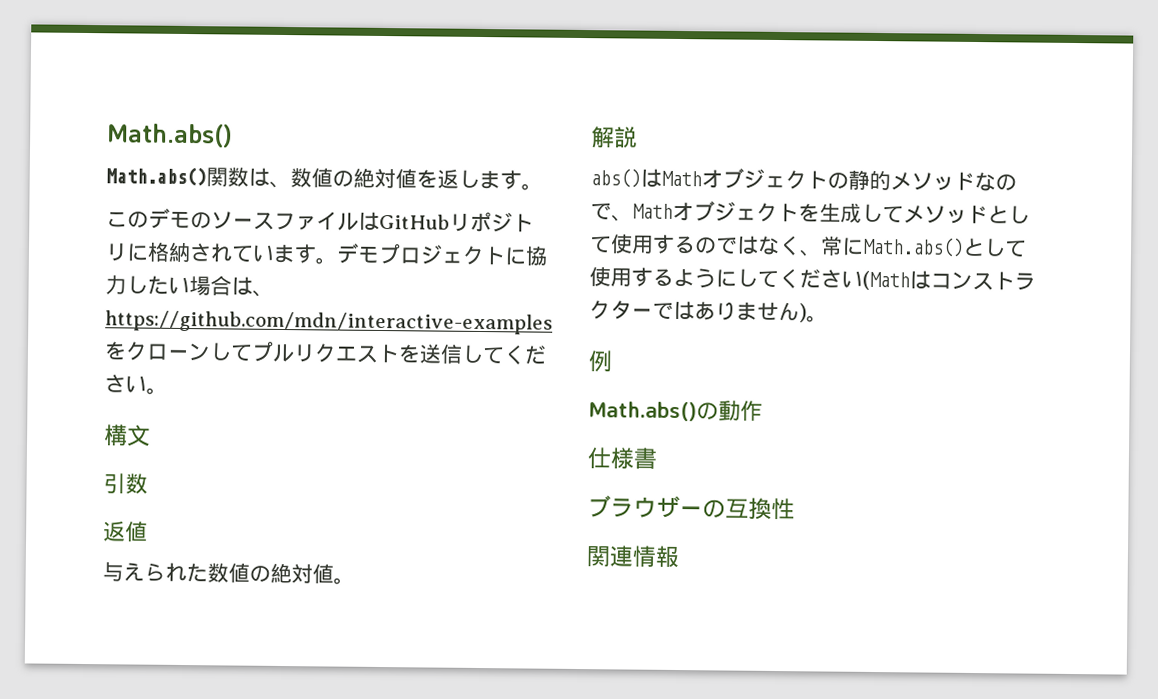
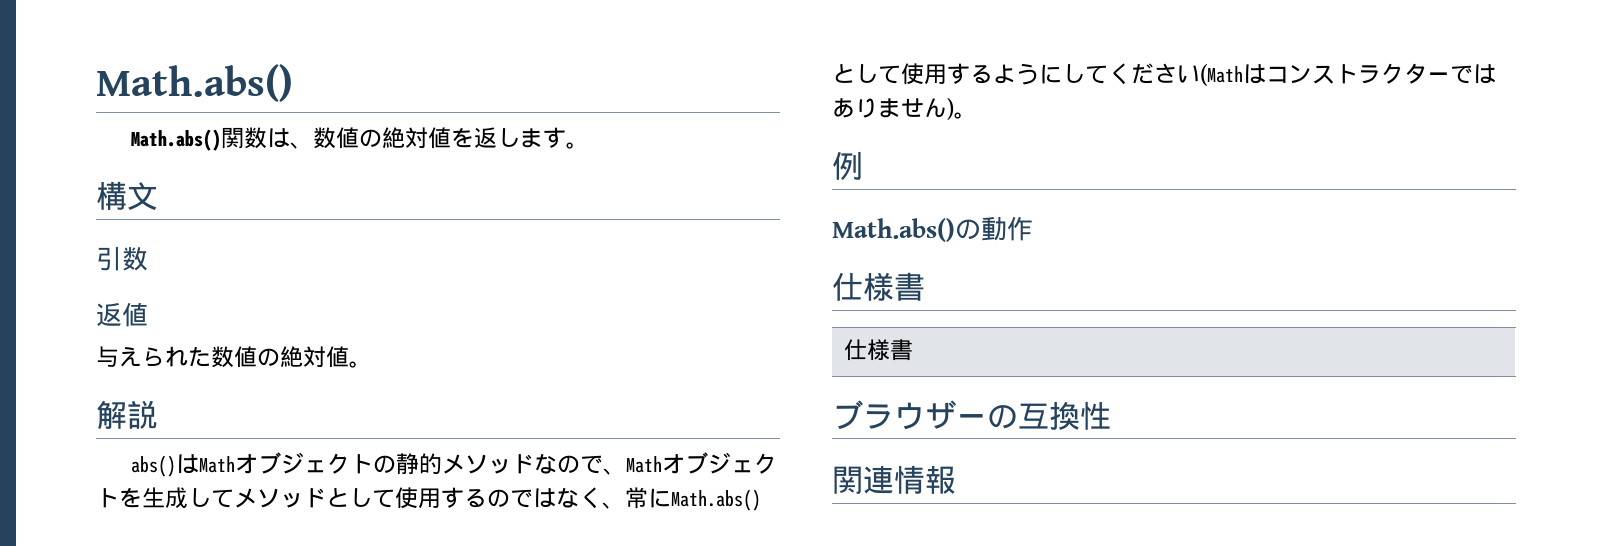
- このデモのソースファイルはGitHubリポジトリに格納されています。デモプロジェクトに協力したい場合は、https://github.com/mdn/interactive-examplesをクローンしてプルリクエストを送信してください。
  Math.abs()の動作
+ 仕様書

